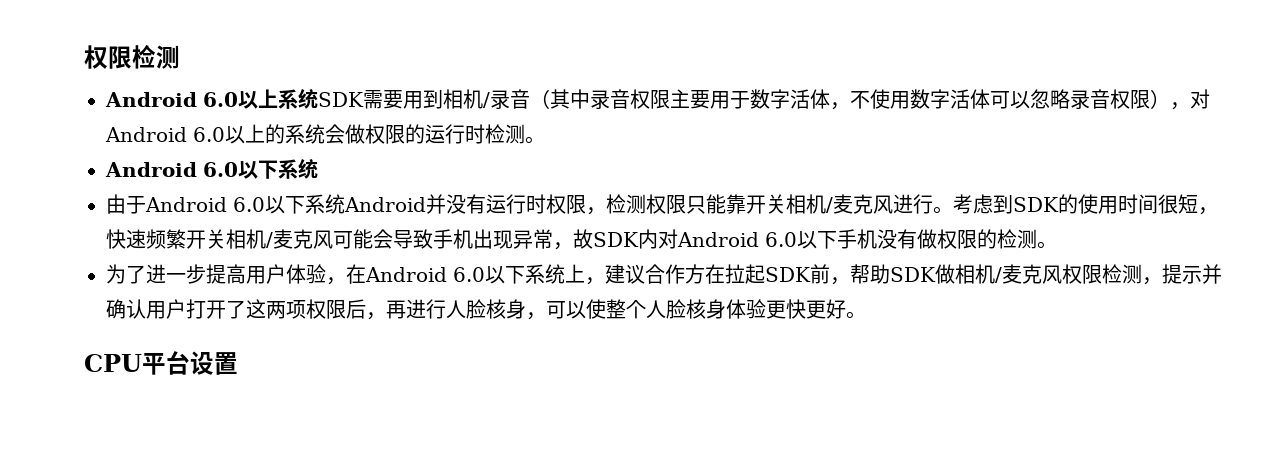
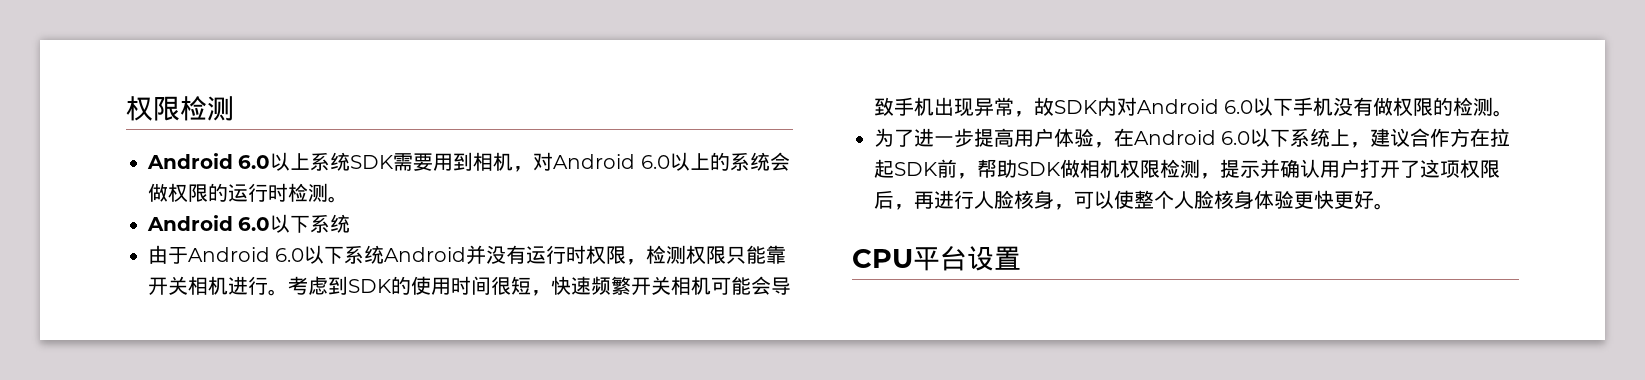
- Android 6.0以上系统SDK需要用到相机/录音（其中录音权限主要用于数字活体，不使用数字活体可以忽略录音权限），对Android 6.0以上的系统会做权限的运行时检测。
+ Android 6.0以上系统SDK需要用到相机，对Android 6.0以上的系统会做权限的运行时检测。
- 由于Android 6.0以下系统Android并没有运行时权限，检测权限只能靠开关相机/麦克风进行。
+ 由于Android 6.0以下系统Android并没有运行时权限，检测权限只能靠开关相机进行。
- 考虑到SDK的使用时间很短，快速频繁开关相机/麦克风可能会导致手机出现异常，故SDK内对Android 6.0以下手机没有做权限的检测。
+ 考虑到SDK的使用时间很短，快速频繁开关相机可能会导致手机出现异常，故SDK内对Android 6.0以下手机没有做权限的检测。
- 为了进一步提高用户体验，在Android 6.0以下系统上，建议合作方在拉起SDK前，帮助SDK做相机/麦克风权限检测，提示并确认用户打开了这两项权限后，再进行人脸核身，可以使整个人脸核身体验更快更好。
+ 为了进一步提高用户体验，在Android 6.0以下系统上，建议合作方在拉起SDK前，帮助SDK做相机权限检测，提示并确认用户打开了这项权限后，再进行人脸核身，可以使整个人脸核身体验更快更好。

